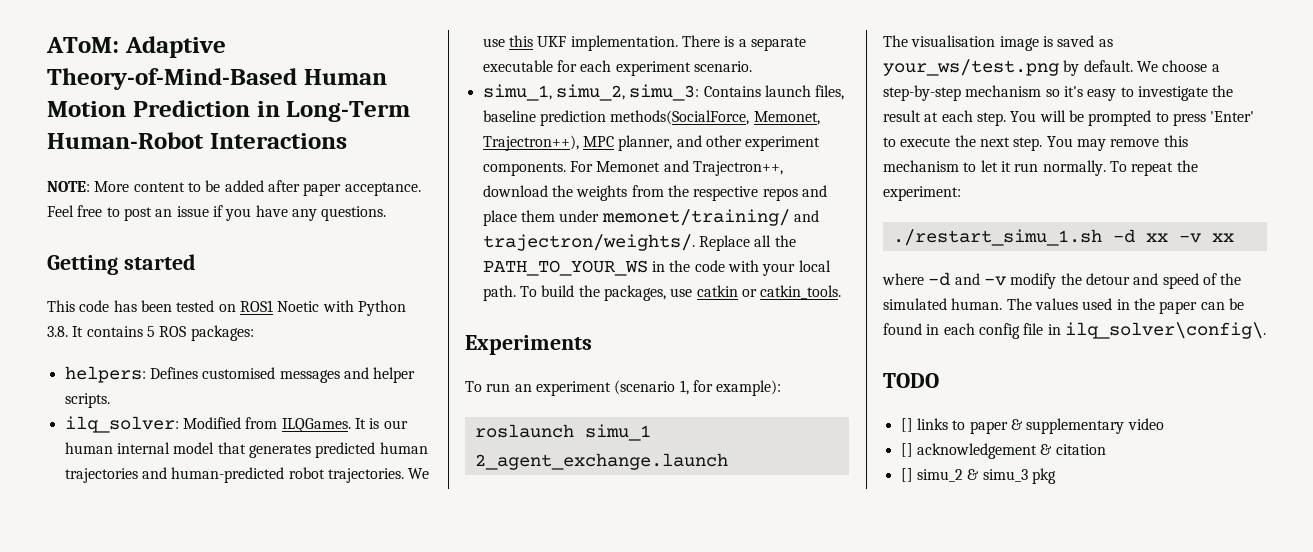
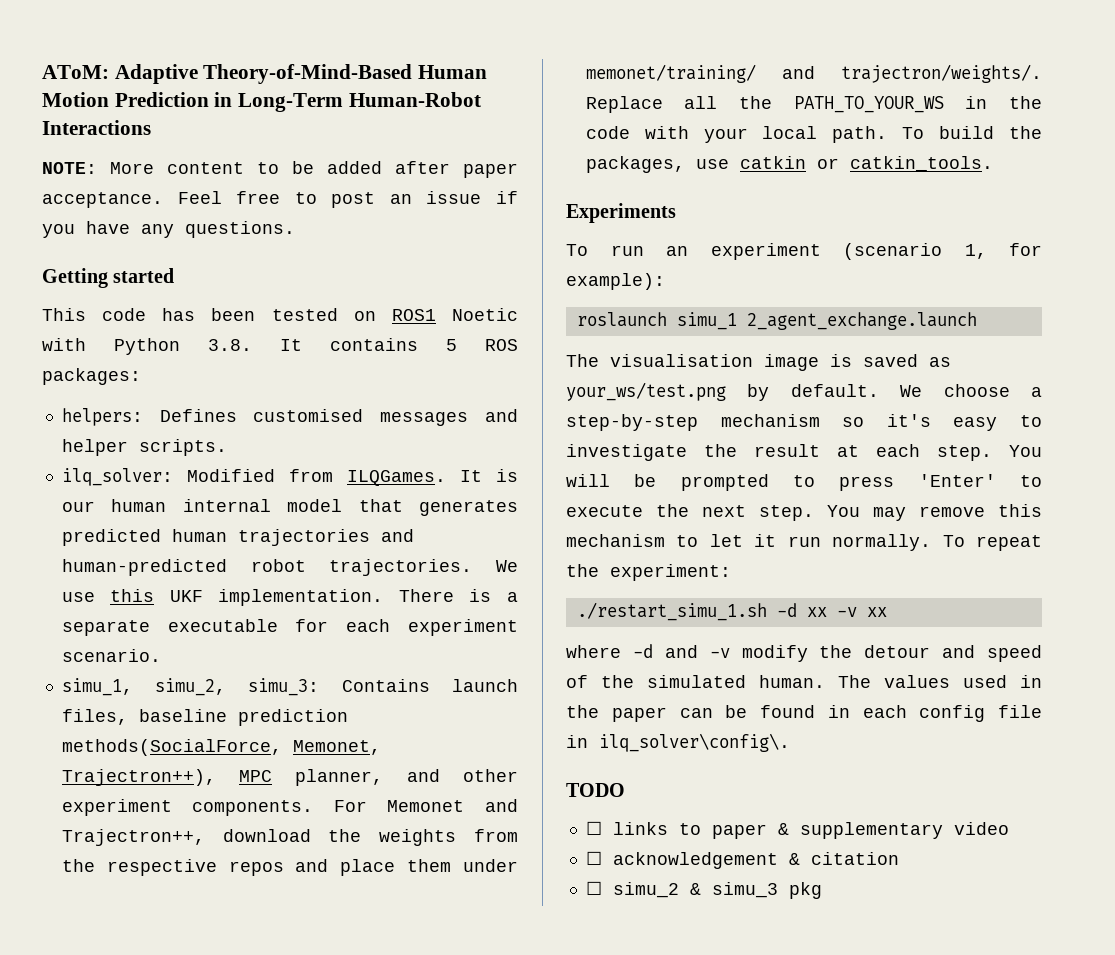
- [] links to paper & supplementary video
+ ☐ links to paper & supplementary video
- [] acknowledgement & citation
+ ☐ acknowledgement & citation
- [] simu_2 & simu_3 pkg
+ ☐ simu_2 & simu_3 pkg

